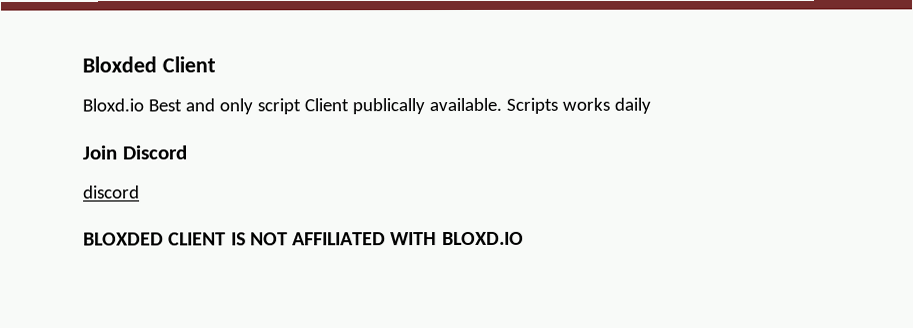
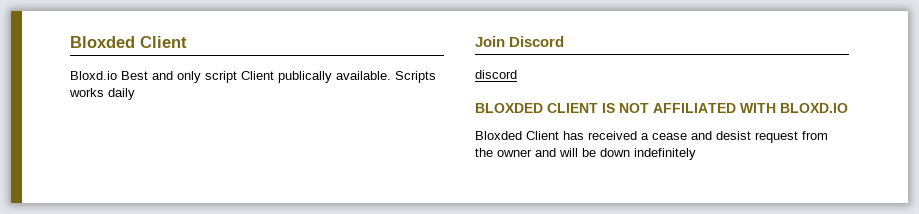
+ Bloxded Client has received a cease and desist request from the owner and will be down indefinitely

